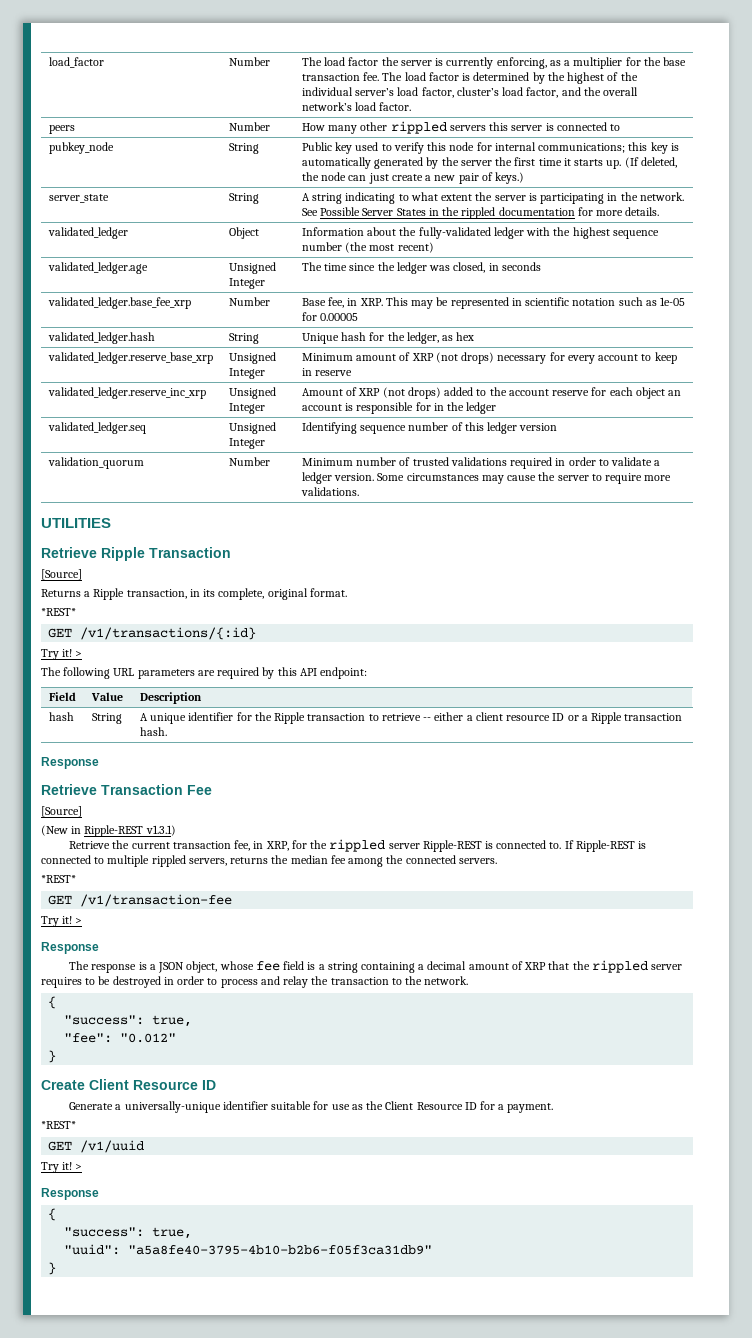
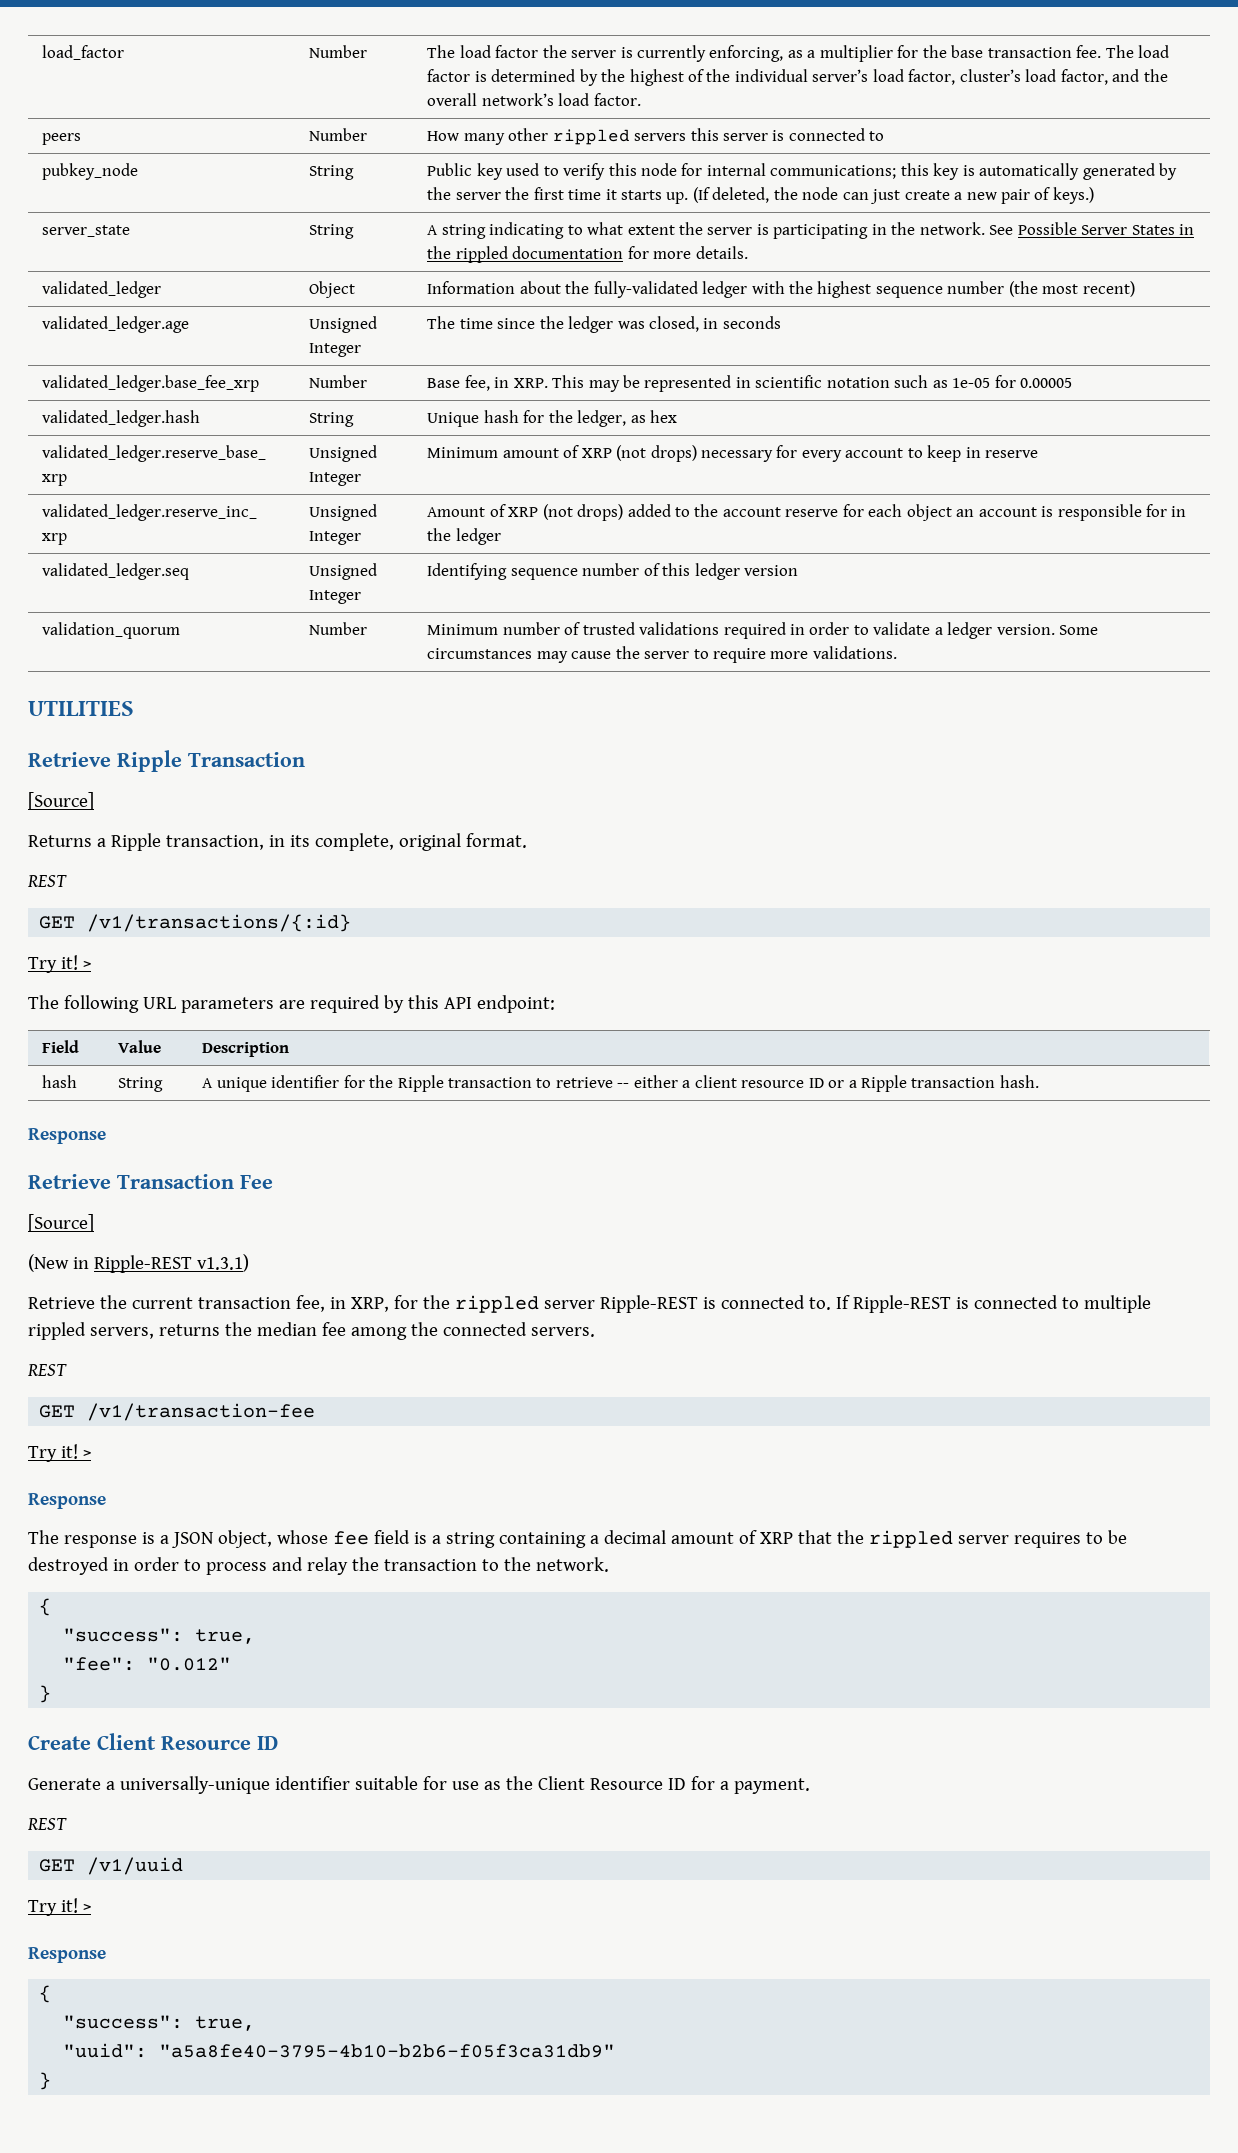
  Returns a Ripple transaction, in its complete, original format.
- *REST*
+ REST
  If Ripple-REST is connected to multiple rippled servers, returns the median fee among the connected servers.
- *REST*
+ REST
  Generate a universally-unique identifier suitable for use as the Client Resource ID for a payment.
- *REST*
+ REST

